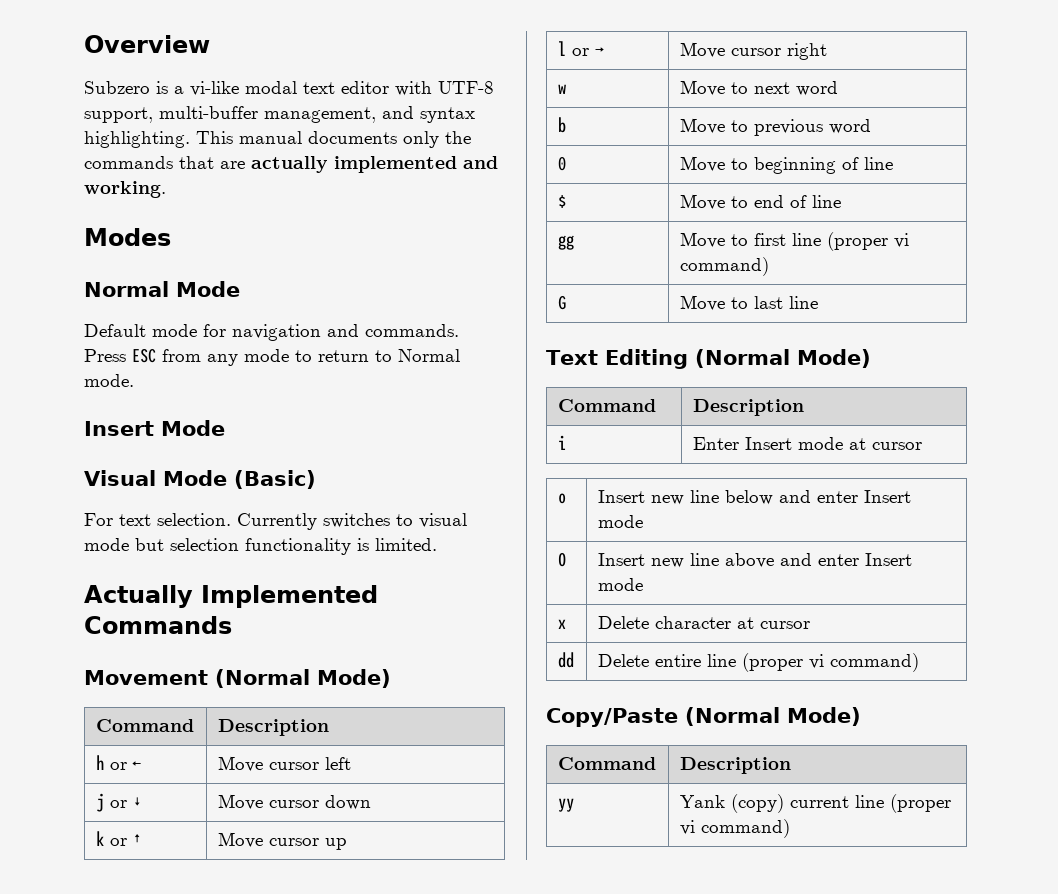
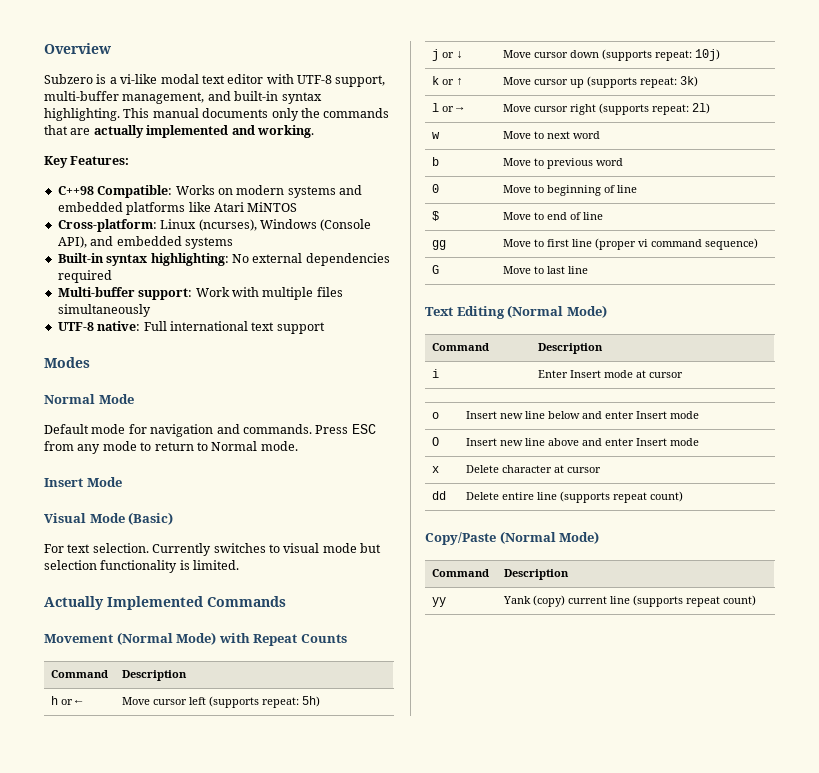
- Subzero is a vi-like modal text editor with UTF-8 support, multi-buffer management, and syntax highlighting.
+ Subzero is a vi-like modal text editor with UTF-8 support, multi-buffer management, and built-in syntax highlighting.
+ Key Features:
+ C++98 Compatible: Works on modern systems and embedded platforms like Atari MiNTOS
+ Cross-platform: Linux (ncurses), Windows (Console API), and embedded systems
+ Built-in syntax highlighting: No external dependencies required
+ Multi-buffer support: Work with multiple files simultaneously
+ UTF-8 native: Full international text support
- Movement (Normal Mode)
+ Movement (Normal Mode) with Repeat Counts
- h or ← | Move cursor left
+ h or ← | Move cursor left (supports repeat: 5h)
- j or ↓ | Move cursor down
+ j or ↓ | Move cursor down (supports repeat: 10j)
- k or ↑ | Move cursor up
+ k or ↑ | Move cursor up (supports repeat: 3k)
- l or → | Move cursor right
+ l or → | Move cursor right (supports repeat: 2l)
- gg | Move to first line (proper vi command)
+ gg | Move to first line (proper vi command sequence)
- dd | Delete entire line (proper vi command)
+ dd | Delete entire line (supports repeat count)
- yy | Yank (copy) current line (proper vi command)
+ yy | Yank (copy) current line (supports repeat count)

